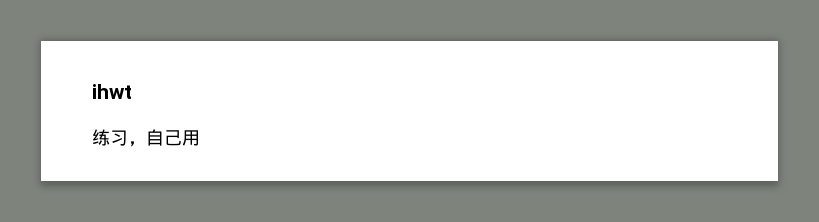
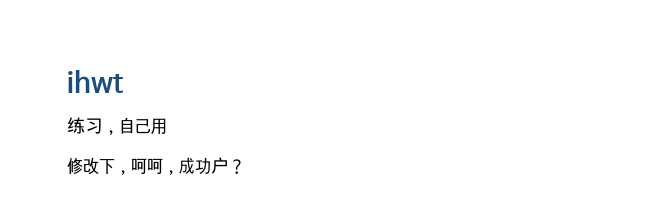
+ 修改下，呵呵，成功户？

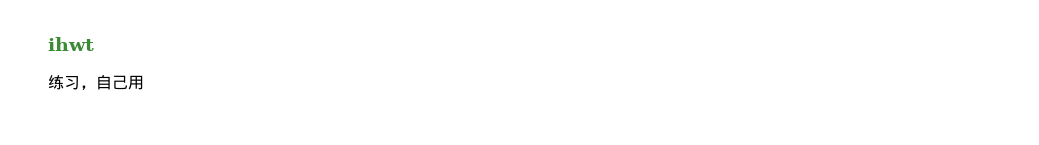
- 修改下，呵呵，成功户？

